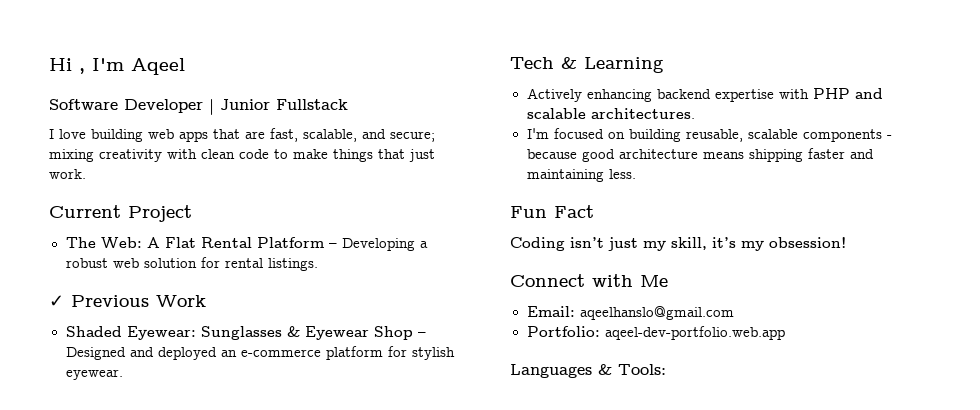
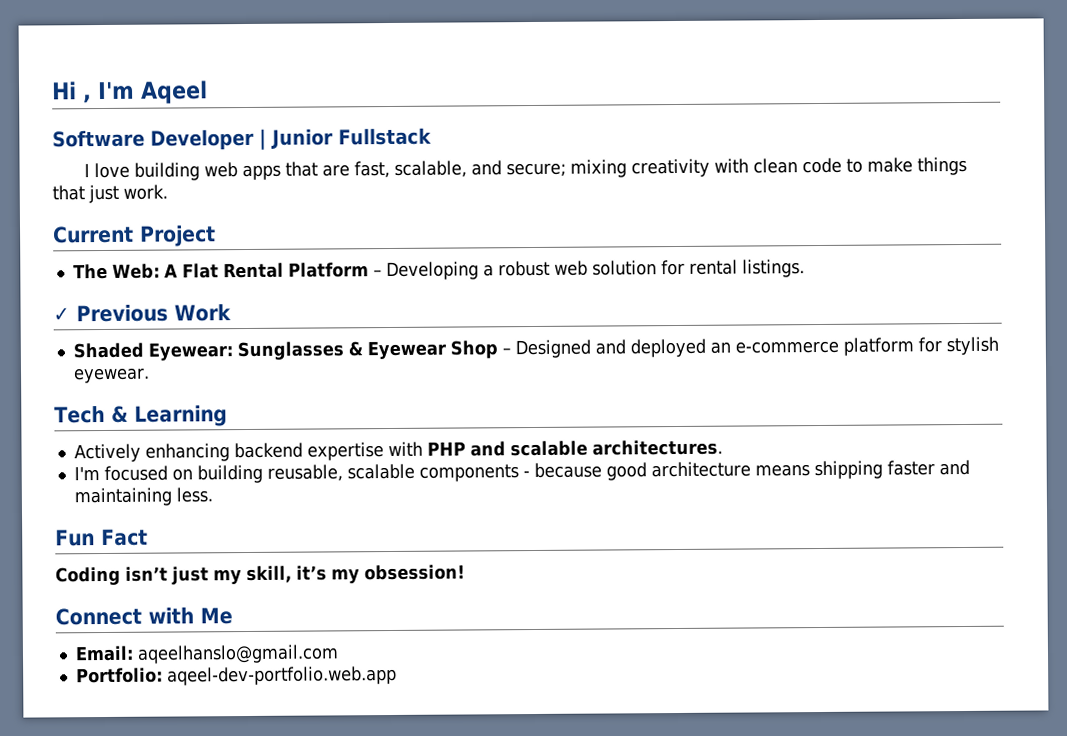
- Languages & Tools:

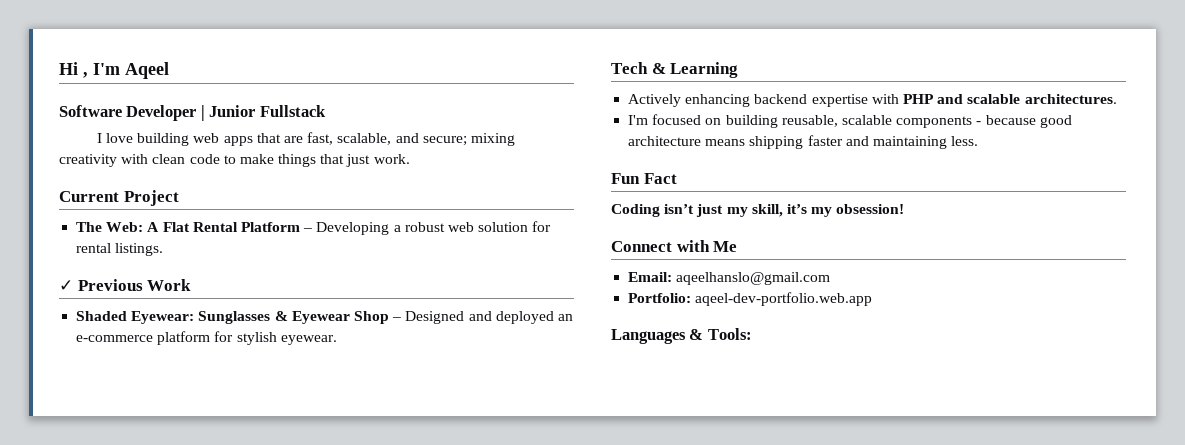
+ Languages & Tools:

